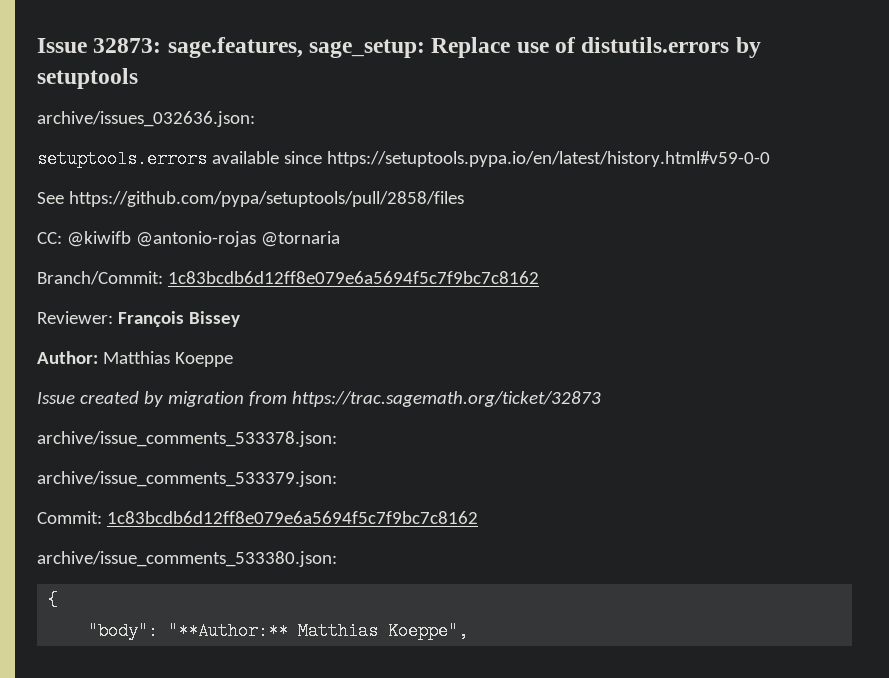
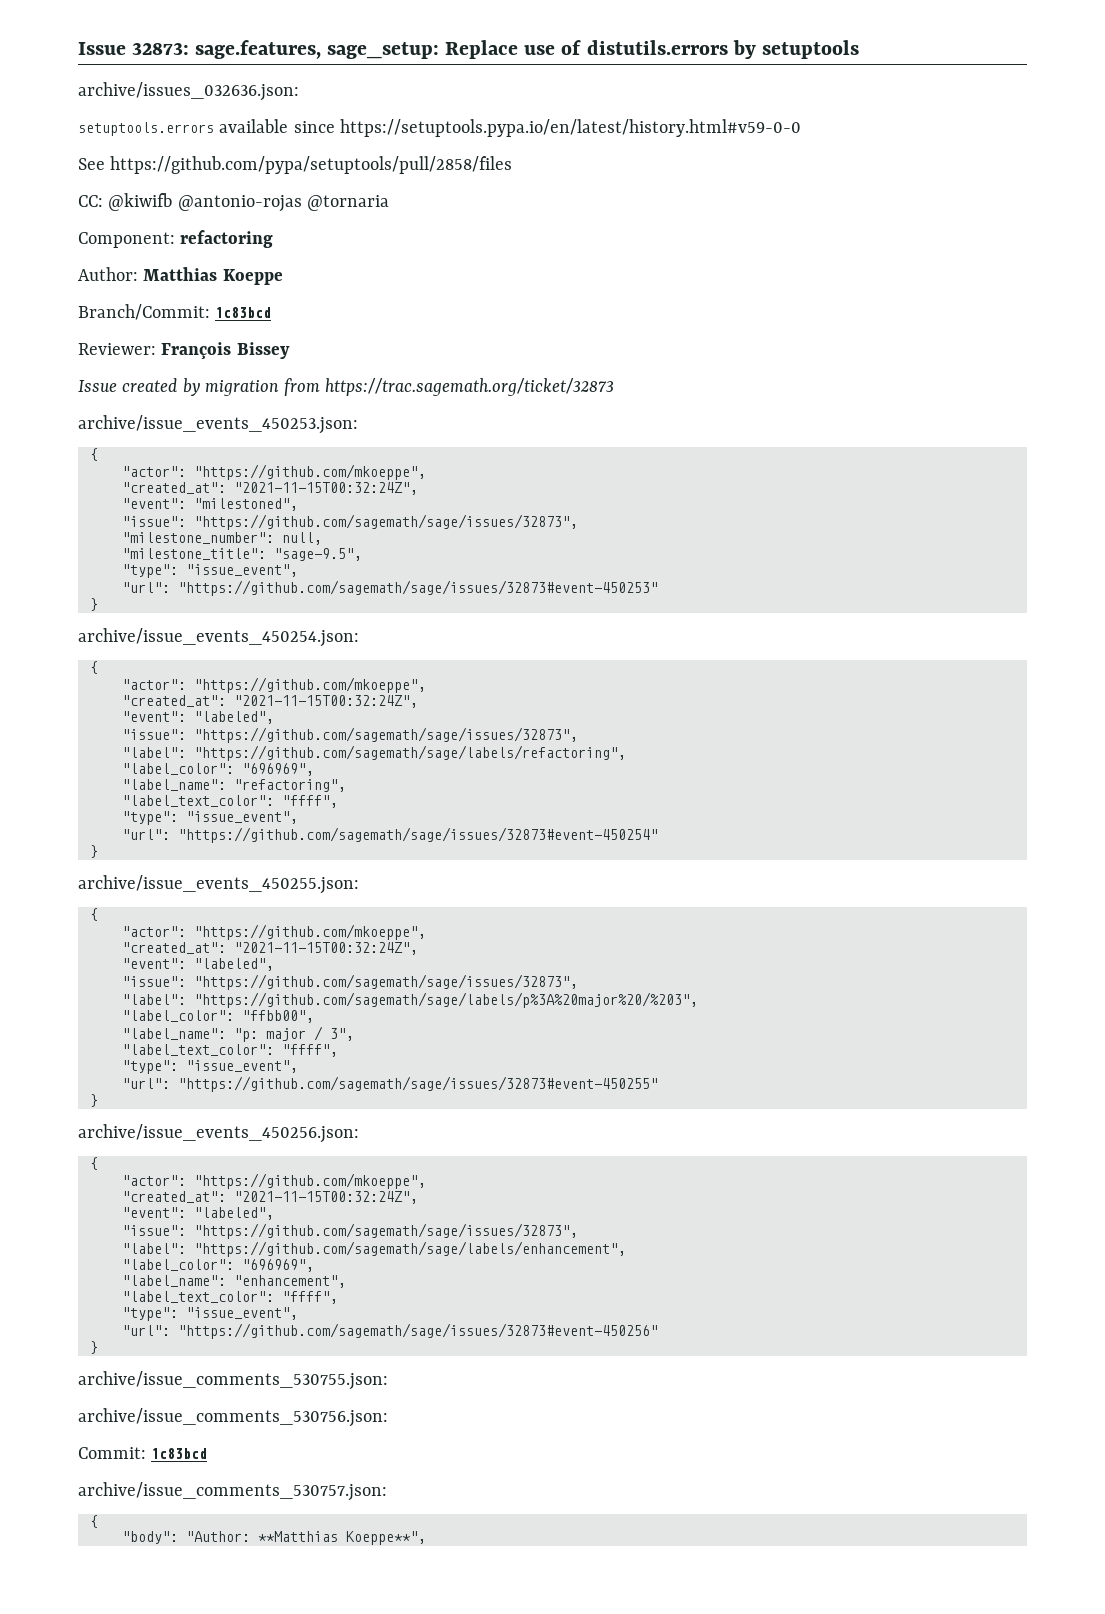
+ Component: refactoring
+ Author: Matthias Koeppe
- Branch/Commit: 1c83bcdb6d12ff8e079e6a5694f5c7f9bc7c8162
+ Branch/Commit: 1c83bcd
- Author: Matthias Koeppe
- archive/issue_comments_533378.json:
- archive/issue_comments_533379.json:
+ archive/issue_events_450253.json:
+ {
+ "actor": "https://github.com/mkoeppe",
+ "created_at": "2021-11-15T00:32:24Z",
+ "event": "milestoned",
+ "issue": "https://github.com/sagemath/sage/issues/32873",
+ "milestone_number": null,
+ "milestone_title": "sage-9.5",
+ "type": "issue_event",
+ "url": "https://github.com/sagemath/sage/issues/32873#event-450253"
+ }
+ archive/issue_events_450254.json:
+ {
+ "actor": "https://github.com/mkoeppe",
+ "created_at": "2021-11-15T00:32:24Z",
+ "event": "labeled",
+ "issue": "https://github.com/sagemath/sage/issues/32873",
+ "label": "https://github.com/sagemath/sage/labels/refactoring",
+ "label_color": "696969",
+ "label_name": "refactoring",
+ "label_text_color": "ffff",
+ "type": "issue_event",
+ "url": "https://github.com/sagemath/sage/issues/32873#event-450254"
+ }
+ archive/issue_events_450255.json:
+ {
+ "actor": "https://github.com/mkoeppe",
+ "created_at": "2021-11-15T00:32:24Z",
+ "event": "labeled",
+ "issue": "https://github.com/sagemath/sage/issues/32873",
+ "label": "https://github.com/sagemath/sage/labels/p%3A%20major%20/%203",
+ "label_color": "ffbb00",
+ "label_name": "p: major / 3",
+ "label_text_color": "ffff",
+ "type": "issue_event",
+ "url": "https://github.com/sagemath/sage/issues/32873#event-450255"
+ }
+ archive/issue_events_450256.json:
+ {
+ "actor": "https://github.com/mkoeppe",
+ "created_at": "2021-11-15T00:32:24Z",
+ "event": "labeled",
+ "issue": "https://github.com/sagemath/sage/issues/32873",
+ "label": "https://github.com/sagemath/sage/labels/enhancement",
+ "label_color": "696969",
+ "label_name": "enhancement",
+ "label_text_color": "ffff",
+ "type": "issue_event",
+ "url": "https://github.com/sagemath/sage/issues/32873#event-450256"
+ }
+ archive/issue_comments_530755.json:
+ archive/issue_comments_530756.json:
- Commit: 1c83bcdb6d12ff8e079e6a5694f5c7f9bc7c8162
- archive/issue_comments_533380.json:
+ Commit: 1c83bcd
+ archive/issue_comments_530757.json:
- "body": "**Author:** Matthias Koeppe",
+ "body": "Author: **Matthias Koeppe**",

